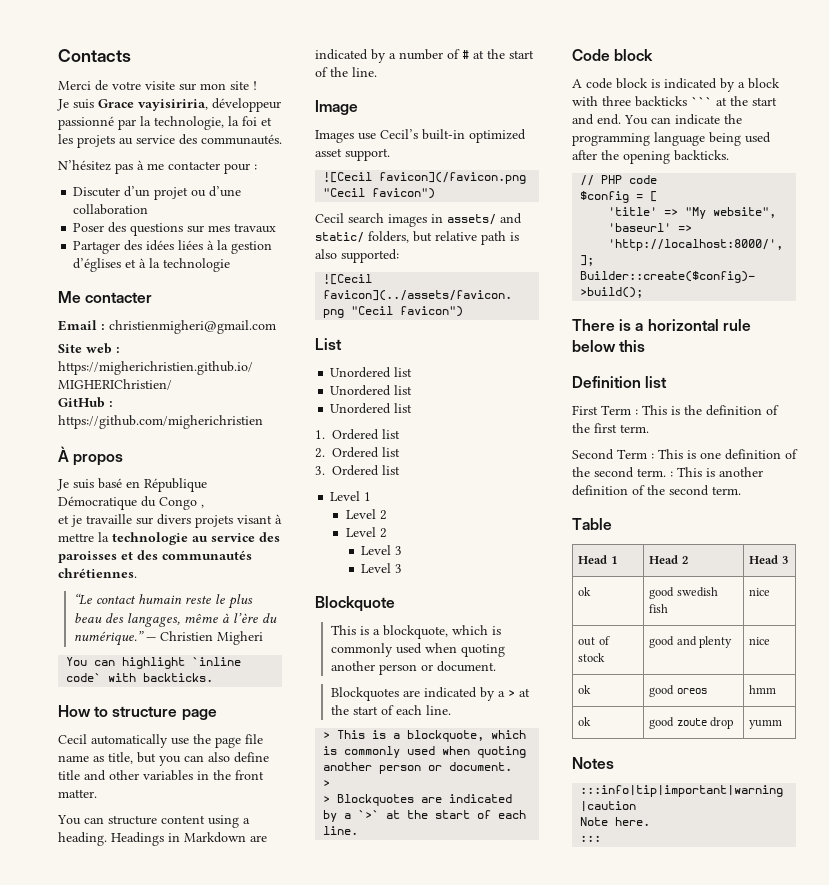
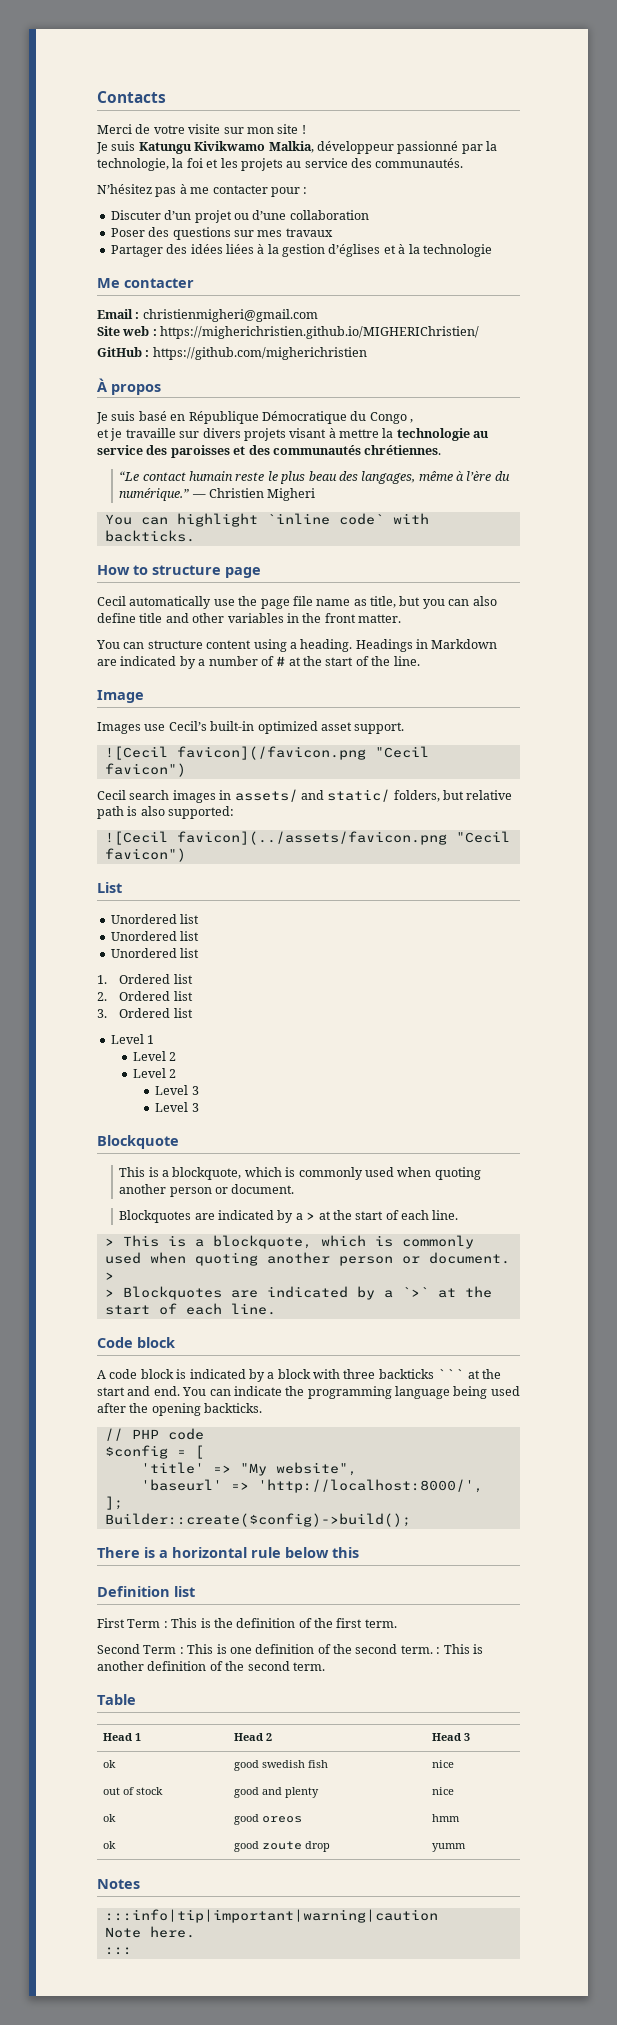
- Je suis Grace vayisiriria, développeur passionné par la technologie, la foi et les projets au service des communautés.
+ Je suis Katungu Kivikwamo Malkia, développeur passionné par la technologie, la foi et les projets au service des communautés.

